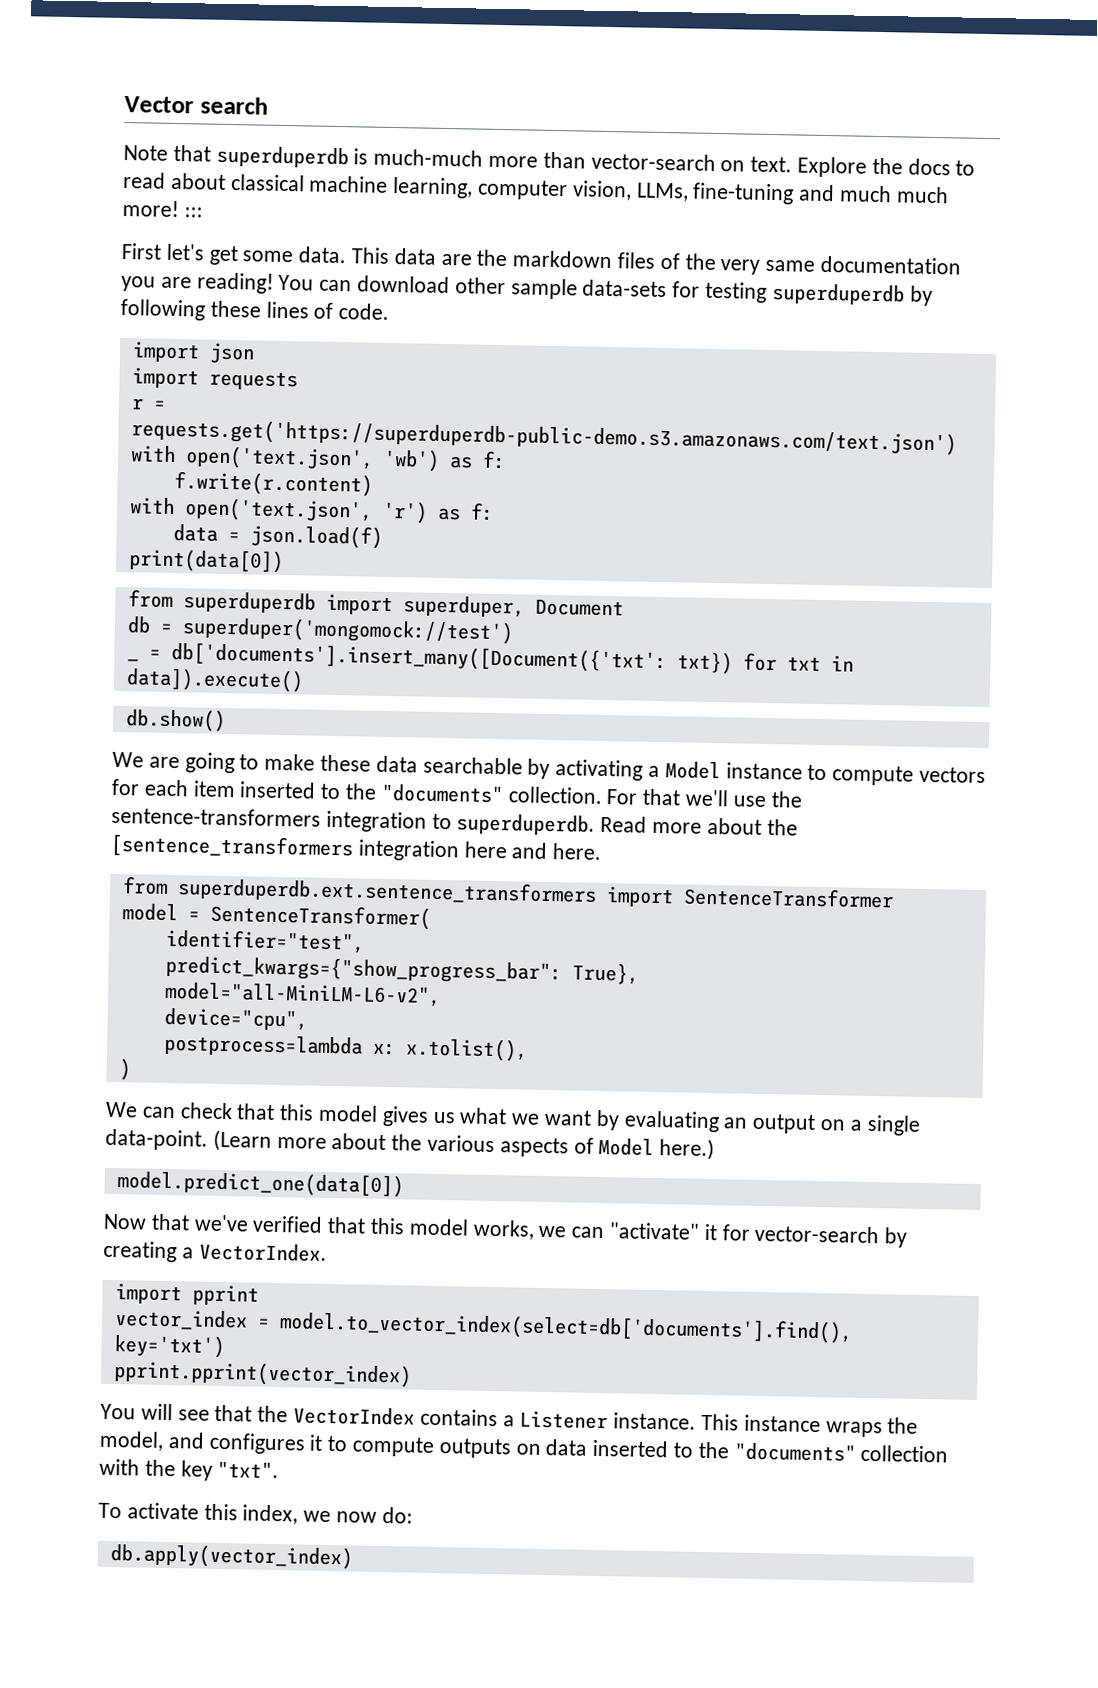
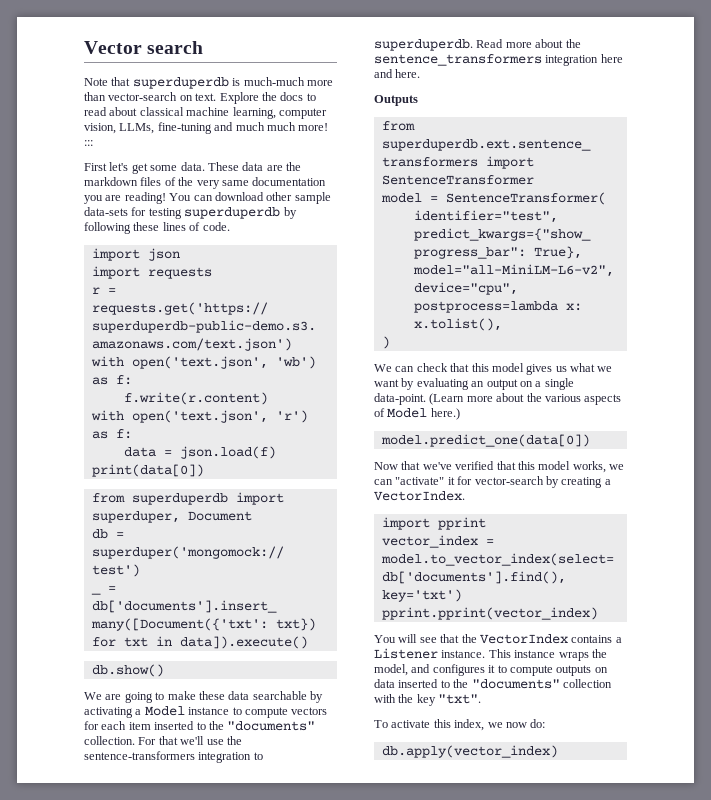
- This data are the markdown files of the very same documentation you are reading!
+ These data are the markdown files of the very same documentation you are reading!
- Read more about the [sentence_transformers integration here and here.
+ Read more about the sentence_transformers integration here and here.
+ Outputs

